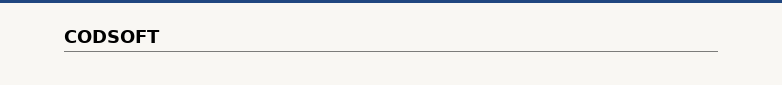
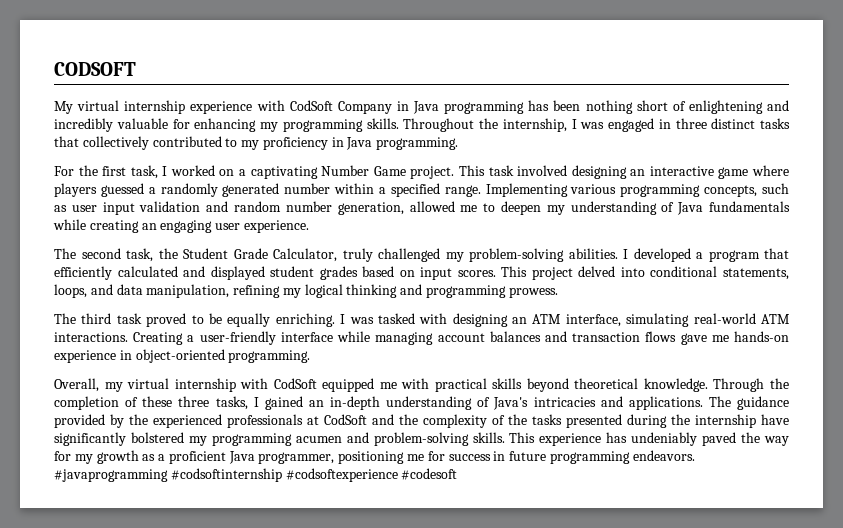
+ My virtual internship experience with CodSoft Company in Java programming has been nothing short of enlightening and incredibly valuable for enhancing my programming skills. Throughout the internship, I was engaged in three distinct tasks that collectively contributed to my proficiency in Java programming.
+ For the first task, I worked on a captivating Number Game project. This task involved designing an interactive game where players guessed a randomly generated number within a specified range. Implementing various programming concepts, such as user input validation and random number generation, allowed me to deepen my understanding of Java fundamentals while creating an engaging user experience.
+ The second task, the Student Grade Calculator, truly challenged my problem-solving abilities. I developed a program that efficiently calculated and displayed student grades based on input scores. This project delved into conditional statements, loops, and data manipulation, refining my logical thinking and programming prowess.
+ The third task proved to be equally enriching. I was tasked with designing an ATM interface, simulating real-world ATM interactions. Creating a user-friendly interface while managing account balances and transaction flows gave me hands-on experience in object-oriented programming.
+ Overall, my virtual internship with CodSoft equipped me with practical skills beyond theoretical knowledge. Through the completion of these three tasks, I gained an in-depth understanding of Java's intricacies and applications. The guidance provided by the experienced professionals at CodSoft and the complexity of the tasks presented during the internship have significantly bolstered my programming acumen and problem-solving skills. This experience has undeniably paved the way for my growth as a proficient Java programmer, positioning me for success in future programming endeavors. #javaprogramming #codsoftinternship #codsoftexperience #codesoft

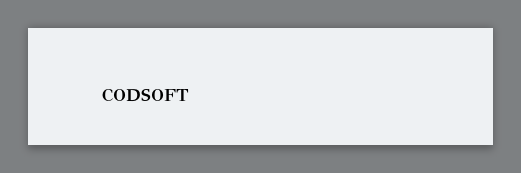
- My virtual internship experience with CodSoft Company in Java programming has been nothing short of enlightening and incredibly valuable for enhancing my programming skills. Throughout the internship, I was engaged in three distinct tasks that collectively contributed to my proficiency in Java programming.
- For the first task, I worked on a captivating Number Game project. This task involved designing an interactive game where players guessed a randomly generated number within a specified range. Implementing various programming concepts, such as user input validation and random number generation, allowed me to deepen my understanding of Java fundamentals while creating an engaging user experience.
- The second task, the Student Grade Calculator, truly challenged my problem-solving abilities. I developed a program that efficiently calculated and displayed student grades based on input scores. This project delved into conditional statements, loops, and data manipulation, refining my logical thinking and programming prowess.
- The third task proved to be equally enriching. I was tasked with designing an ATM interface, simulating real-world ATM interactions. Creating a user-friendly interface while managing account balances and transaction flows gave me hands-on experience in object-oriented programming.
- Overall, my virtual internship with CodSoft equipped me with practical skills beyond theoretical knowledge. Through the completion of these three tasks, I gained an in-depth understanding of Java's intricacies and applications. The guidance provided by the experienced professionals at CodSoft and the complexity of the tasks presented during the internship have significantly bolstered my programming acumen and problem-solving skills. This experience has undeniably paved the way for my growth as a proficient Java programmer, positioning me for success in future programming endeavors. #javaprogramming #codsoftinternship #codsoftexperience #codesoft

